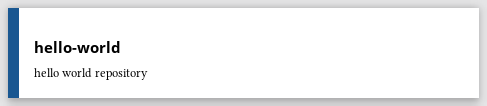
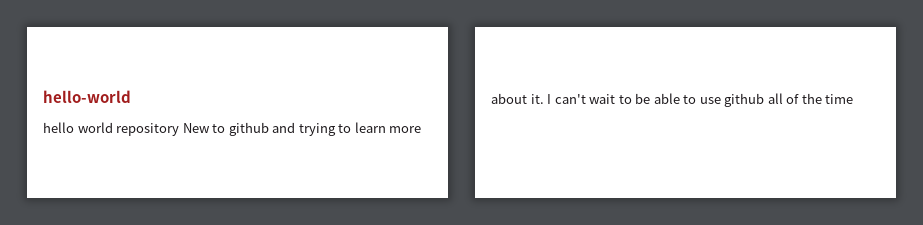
- hello world repository
+ hello world repository New to github and trying to learn more about it. I can't wait to be able to use github all of the time

